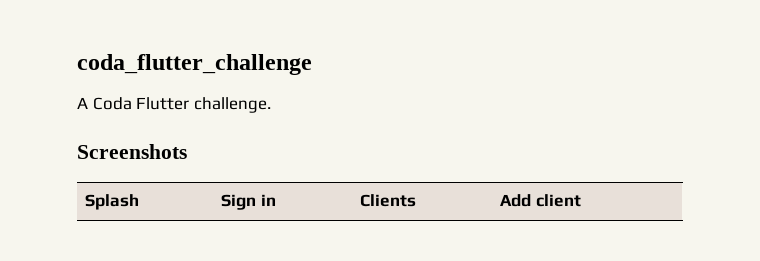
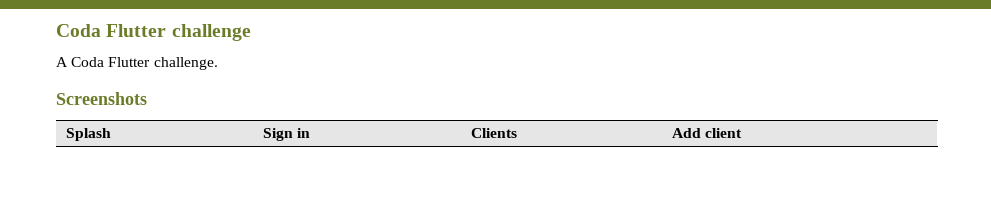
- coda_flutter_challenge
+ Coda Flutter challenge

